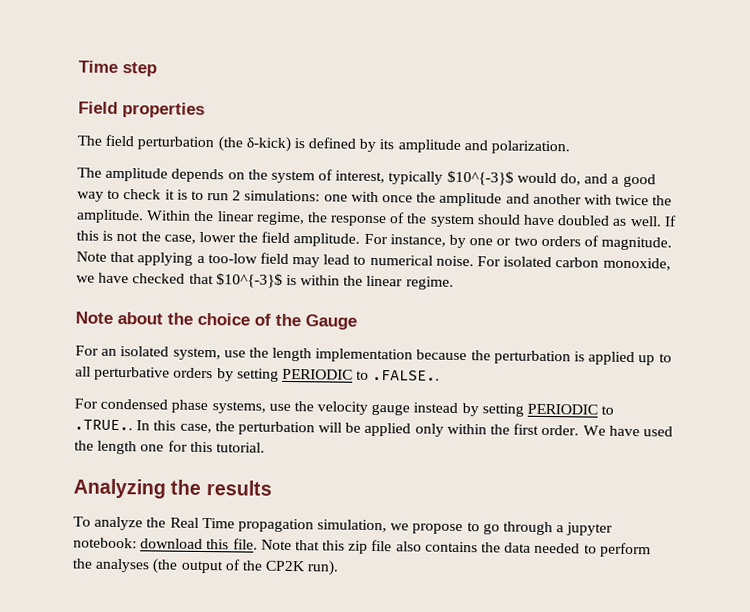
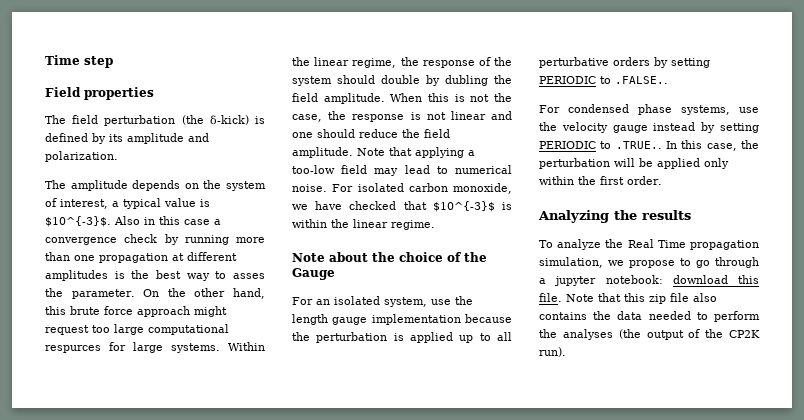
- The amplitude depends on the system of interest, typically $10^{-3}$ would do, and a good way to check it is to run 2 simulations: one with once the amplitude and another with twice the amplitude.
+ The amplitude depends on the system of interest, a typical value is $10^{-3}$. Also in this case a convergence check by running more than one propagation at different amplitudes is the best way to asses the parameter. On the other hand, this brute force approach might request too large computational respurces for large systems.
- Within the linear regime, the response of the system should have doubled as well. If this is not the case, lower the field amplitude. For instance, by one or two orders of magnitude.
+ Within the linear regime, the response of the system should double by dubling the field amplitude. When this is not the case, the response is not linear and one should reduce the field amplitude.
- For an isolated system, use the length implementation because the perturbation is applied up to all perturbative orders by setting PERIODIC to .FALSE..
+ For an isolated system, use the length gauge implementation because the perturbation is applied up to all perturbative orders by setting PERIODIC to .FALSE..
- We have used the length one for this tutorial.

